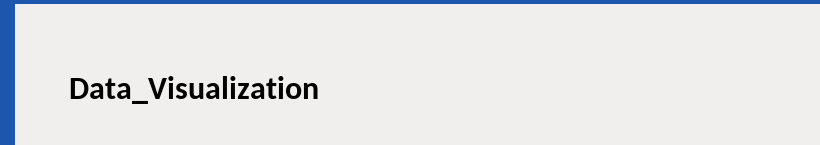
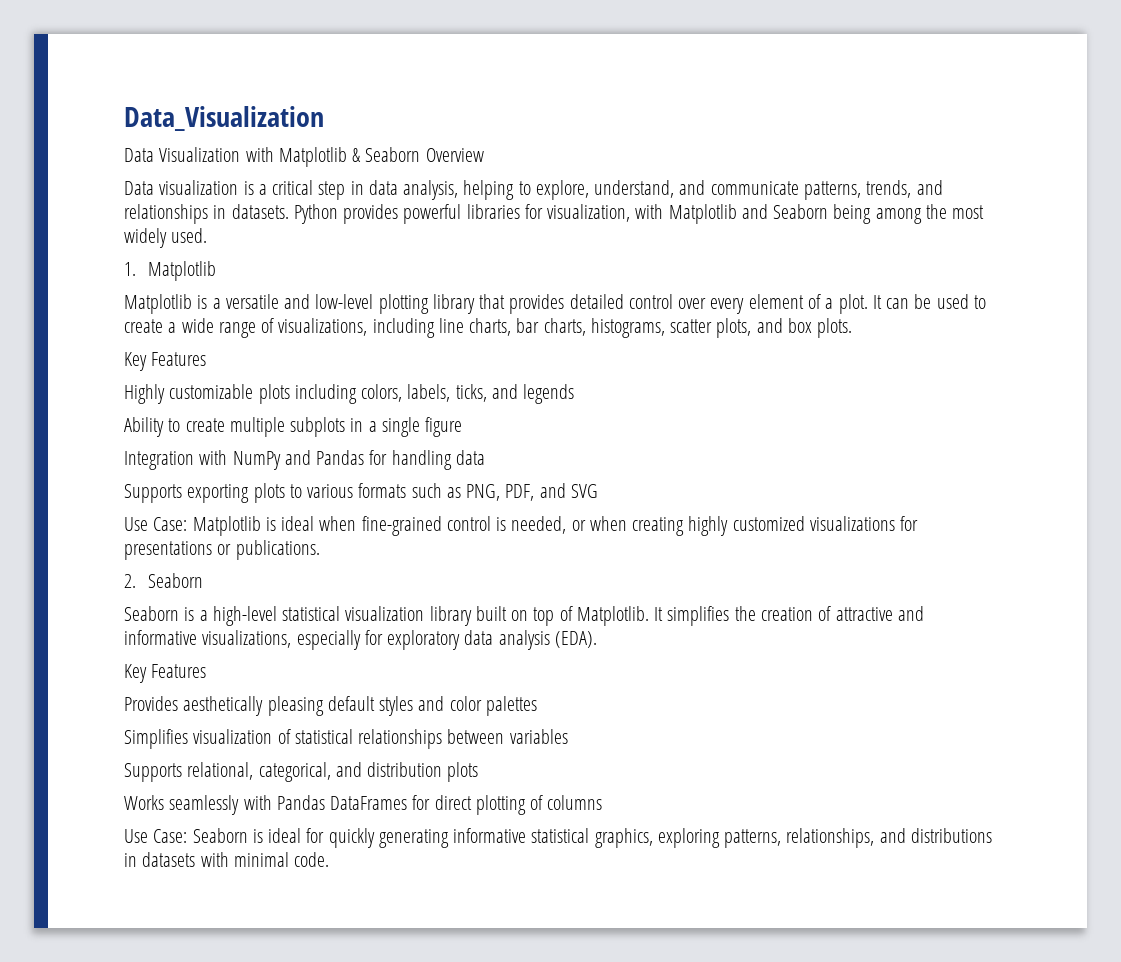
+ Data Visualization with Matplotlib & Seaborn Overview
+ Data visualization is a critical step in data analysis, helping to explore, understand, and communicate patterns, trends, and relationships in datasets. Python provides powerful libraries for visualization, with Matplotlib and Seaborn being among the most widely used.
+ 1. Matplotlib
+ Matplotlib is a versatile and low-level plotting library that provides detailed control over every element of a plot. It can be used to create a wide range of visualizations, including line charts, bar charts, histograms, scatter plots, and box plots.
+ Key Features
+ Highly customizable plots including colors, labels, ticks, and legends
+ Ability to create multiple subplots in a single figure
+ Integration with NumPy and Pandas for handling data
+ Supports exporting plots to various formats such as PNG, PDF, and SVG
+ Use Case: Matplotlib is ideal when fine-grained control is needed, or when creating highly customized visualizations for presentations or publications.
+ 2. Seaborn
+ Seaborn is a high-level statistical visualization library built on top of Matplotlib. It simplifies the creation of attractive and informative visualizations, especially for exploratory data analysis (EDA).
+ Key Features
+ Provides aesthetically pleasing default styles and color palettes
+ Simplifies visualization of statistical relationships between variables
+ Supports relational, categorical, and distribution plots
+ Works seamlessly with Pandas DataFrames for direct plotting of columns
+ Use Case: Seaborn is ideal for quickly generating informative statistical graphics, exploring patterns, relationships, and distributions in datasets with minimal code.

